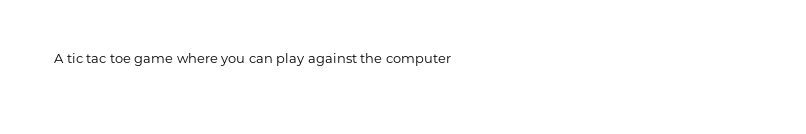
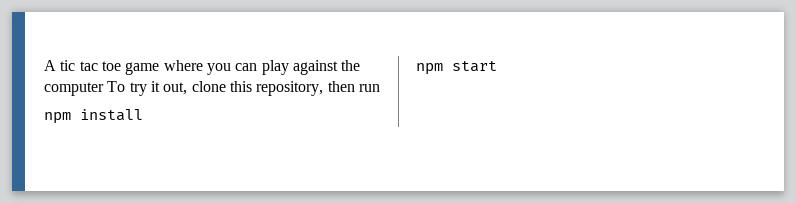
- A tic tac toe game where you can play against the computer
+ A tic tac toe game where you can play against the computer To try it out, clone this repository, then run
+ npm install
+ npm start

